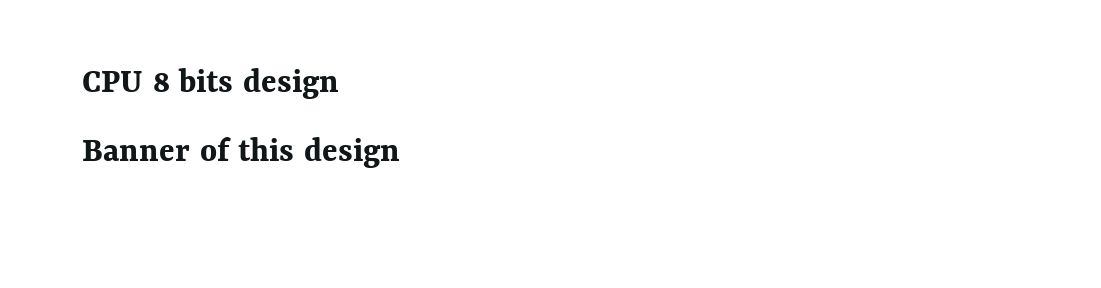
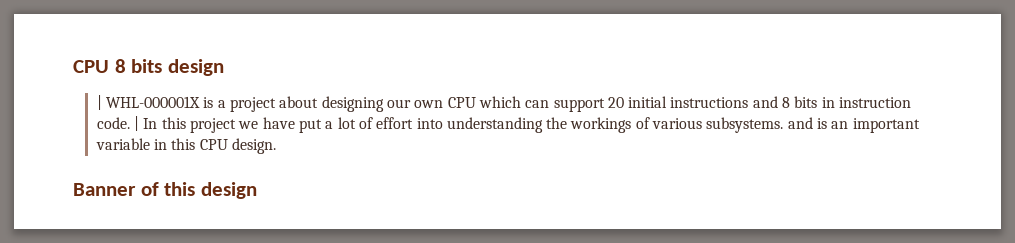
+ | WHL-000001X is a project about designing our own CPU which can support 20 initial instructions and 8 bits in instruction code. | In this project we have put a lot of effort into understanding the workings of various subsystems. and is an important variable in this CPU design.

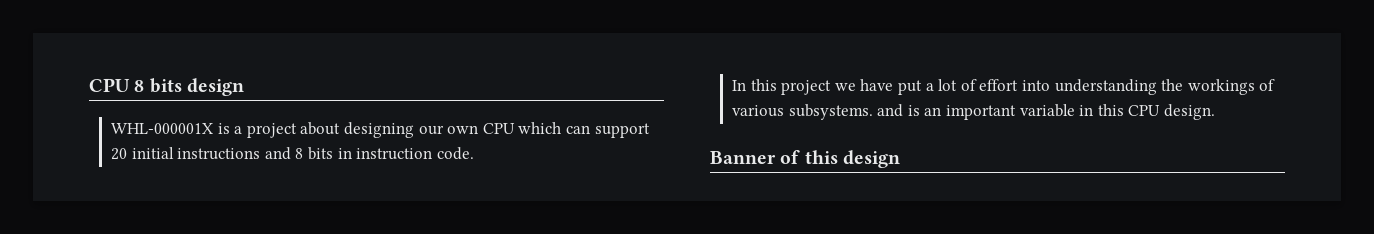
- | WHL-000001X is a project about designing our own CPU which can support 20 initial instructions and 8 bits in instruction code. | In this project we have put a lot of effort into understanding the workings of various subsystems. and is an important variable in this CPU design.
+ WHL-000001X is a project about designing our own CPU which can support 20 initial instructions and 8 bits in instruction code.
+ In this project we have put a lot of effort into understanding the workings of various subsystems. and is an important variable in this CPU design.

